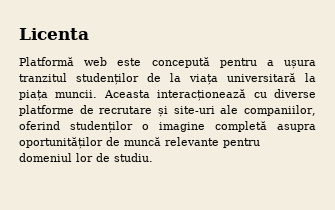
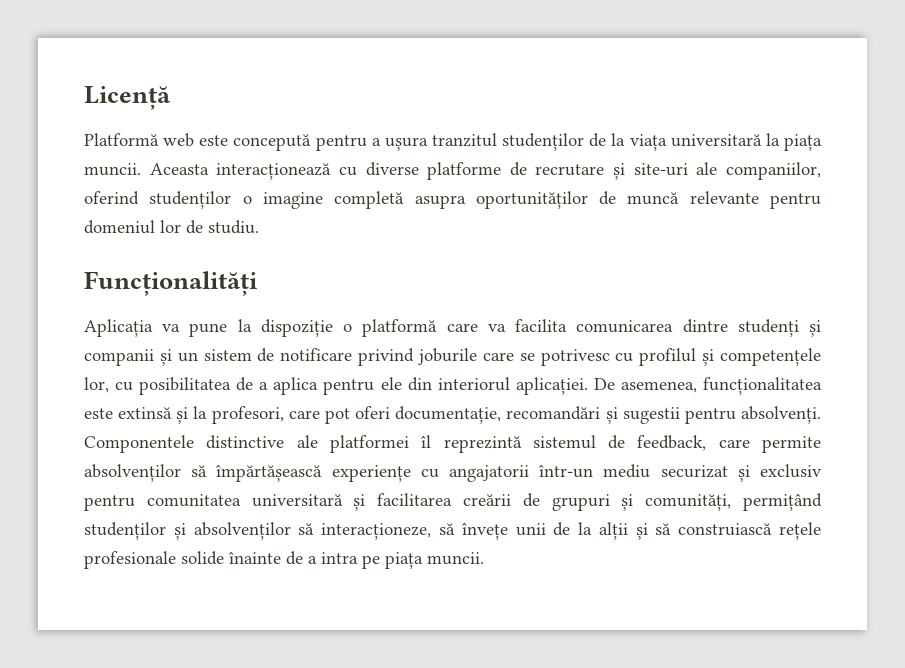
- Licenta
+ Licență
+ Funcționalități
+ Aplicația va pune la dispoziție o platformă care va facilita comunicarea dintre studenți și companii și un sistem de notificare privind joburile care se potrivesc cu profilul și competențele lor, cu posibilitatea de a aplica pentru ele din interiorul aplicației. De asemenea, funcționalitatea este extinsă și la profesori, care pot oferi documentație, recomandări și sugestii pentru absolvenți. Componentele distinctive ale platformei îl reprezintă sistemul de feedback, care permite absolvenților să împărtășească experiențe cu angajatorii într-un mediu securizat și exclusiv pentru comunitatea universitară și facilitarea creării de grupuri și comunități, permițând studenților și absolvenților să interacționeze, să învețe unii de la alții și să construiască rețele profesionale solide înainte de a intra pe piața muncii.

